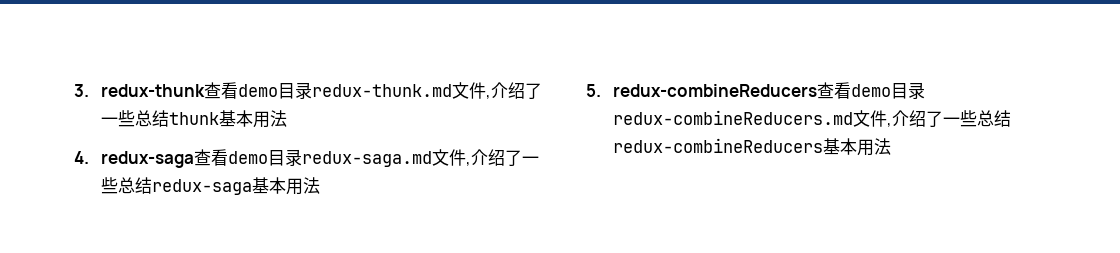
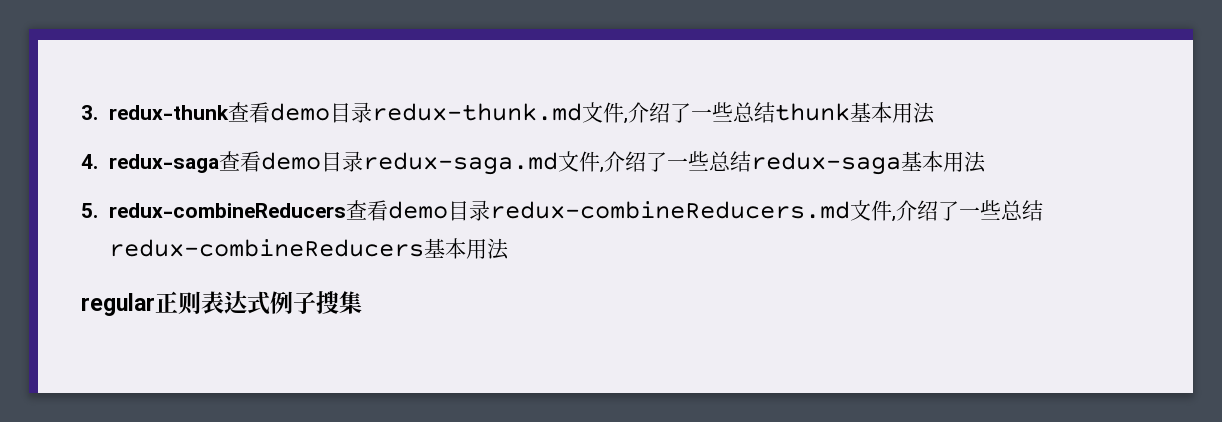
+ regular正则表达式例子搜集

